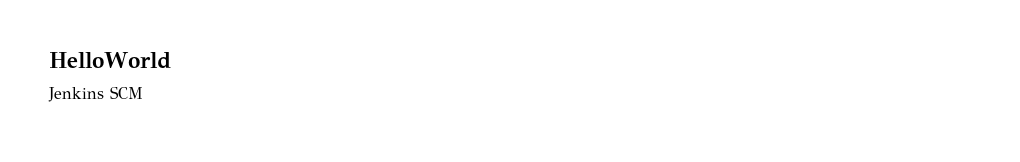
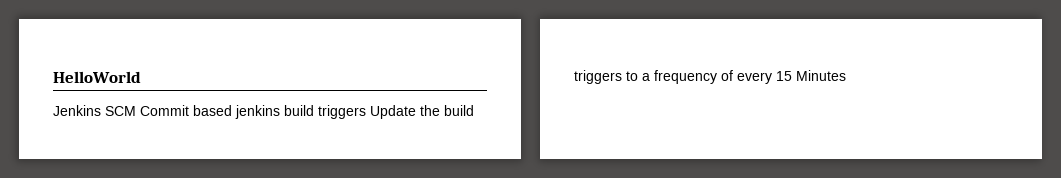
- Jenkins SCM
+ Jenkins SCM Commit based jenkins build triggers Update the build triggers to a frequency of every 15 Minutes

